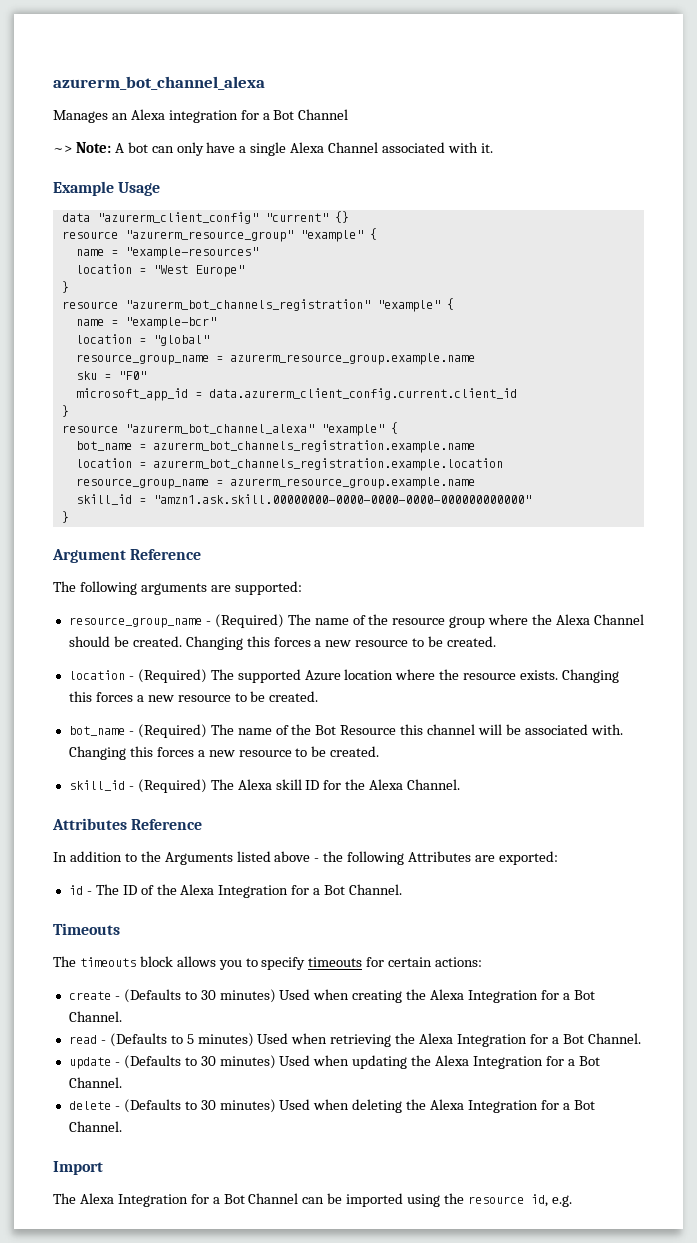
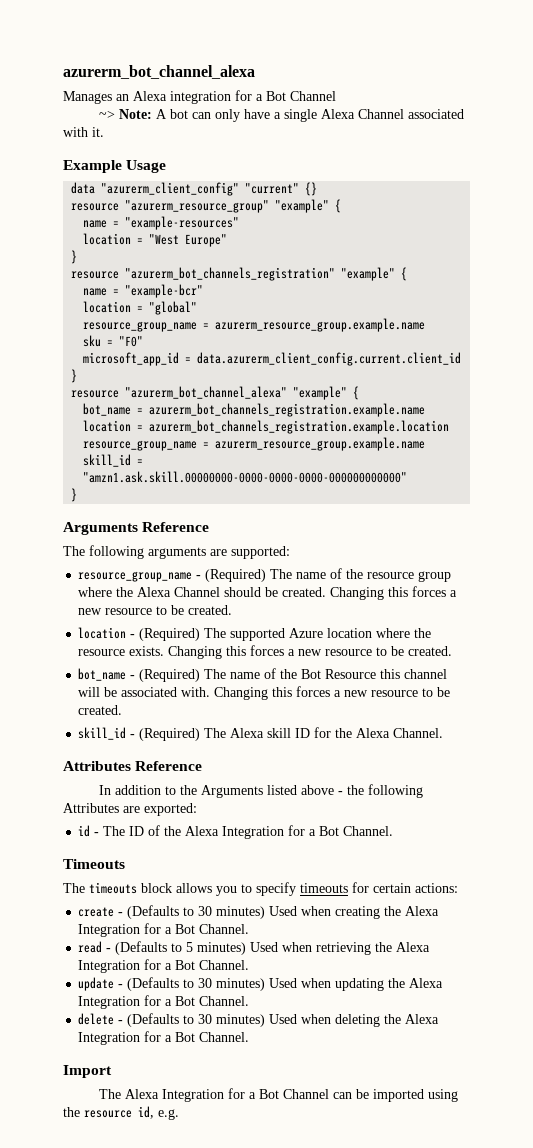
- Argument Reference
+ Arguments Reference

